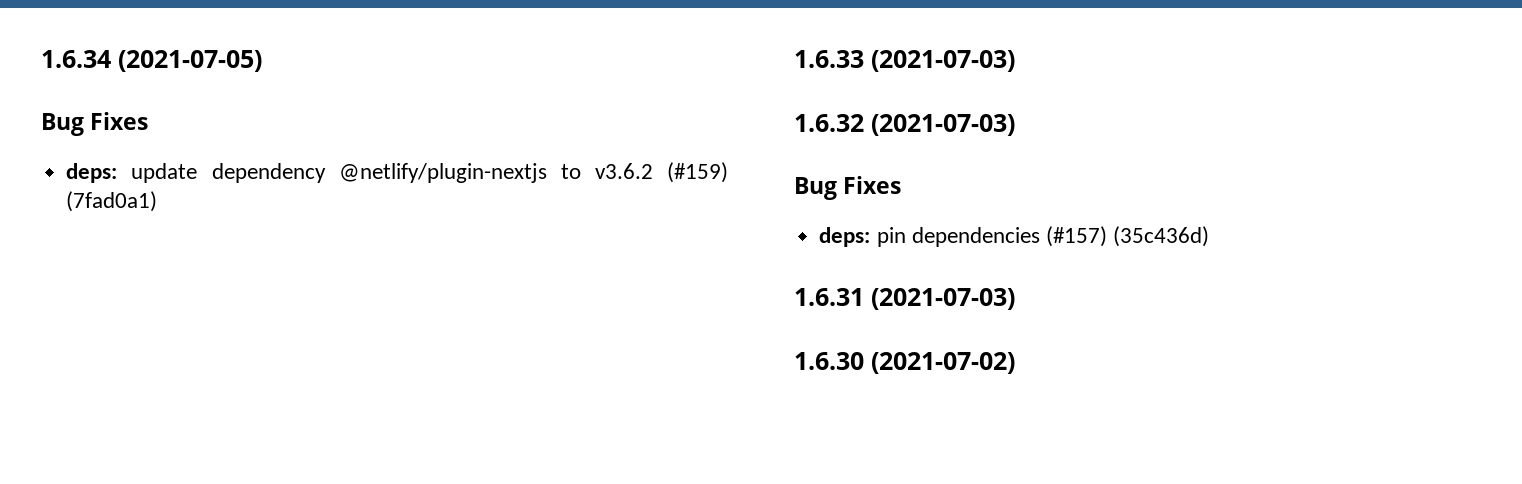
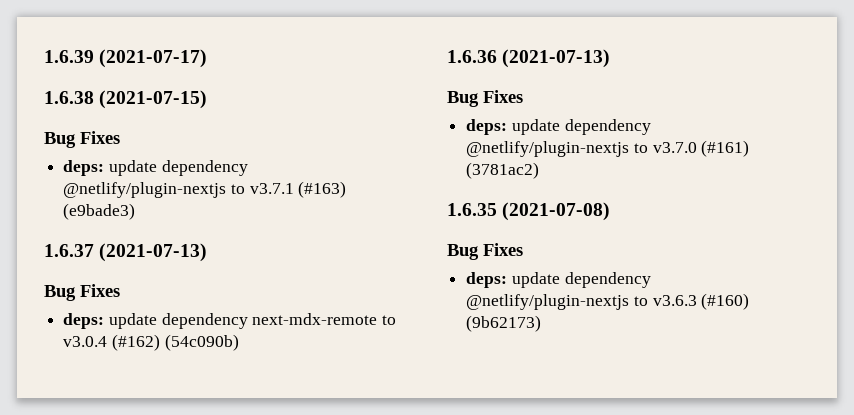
- 1.6.34 (2021-07-05)
+ 1.6.39 (2021-07-17)
+ 1.6.38 (2021-07-15)
  Bug Fixes
- deps: update dependency @netlify/plugin-nextjs to v3.6.2 (#159) (7fad0a1)
- 1.6.33 (2021-07-03)
- 1.6.32 (2021-07-03)
+ deps: update dependency @netlify/plugin-nextjs to v3.7.1 (#163) (e9bade3)
+ 1.6.37 (2021-07-13)
  Bug Fixes
- deps: pin dependencies (#157) (35c436d)
- 1.6.31 (2021-07-03)
- 1.6.30 (2021-07-02)
+ deps: update dependency next-mdx-remote to v3.0.4 (#162) (54c090b)
+ 1.6.36 (2021-07-13)
+ Bug Fixes
+ deps: update dependency @netlify/plugin-nextjs to v3.7.0 (#161) (3781ac2)
+ 1.6.35 (2021-07-08)
+ Bug Fixes
+ deps: update dependency @netlify/plugin-nextjs to v3.6.3 (#160) (9b62173)

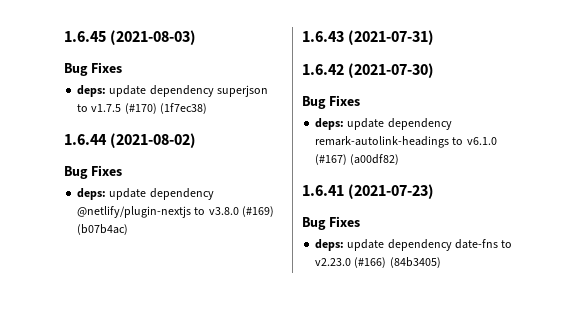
- 1.6.39 (2021-07-17)
- 1.6.38 (2021-07-15)
+ 1.6.45 (2021-08-03)
  Bug Fixes
- deps: update dependency @netlify/plugin-nextjs to v3.7.1 (#163) (e9bade3)
- 1.6.37 (2021-07-13)
+ deps: update dependency superjson to v1.7.5 (#170) (1f7ec38)
+ 1.6.44 (2021-08-02)
  Bug Fixes
- deps: update dependency next-mdx-remote to v3.0.4 (#162) (54c090b)
- 1.6.36 (2021-07-13)
+ deps: update dependency @netlify/plugin-nextjs to v3.8.0 (#169) (b07b4ac)
+ 1.6.43 (2021-07-31)
+ 1.6.42 (2021-07-30)
  Bug Fixes
- deps: update dependency @netlify/plugin-nextjs to v3.7.0 (#161) (3781ac2)
- 1.6.35 (2021-07-08)
+ deps: update dependency remark-autolink-headings to v6.1.0 (#167) (a00df82)
+ 1.6.41 (2021-07-23)
  Bug Fixes
- deps: update dependency @netlify/plugin-nextjs to v3.6.3 (#160) (9b62173)
+ deps: update dependency date-fns to v2.23.0 (#166) (84b3405)

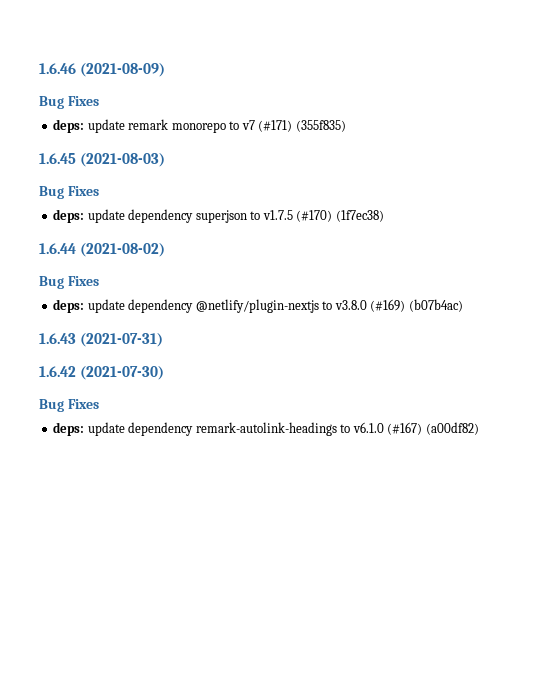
+ 1.6.46 (2021-08-09)
+ Bug Fixes
+ deps: update remark monorepo to v7 (#171) (355f835)
- 1.6.41 (2021-07-23)
- Bug Fixes
- deps: update dependency date-fns to v2.23.0 (#166) (84b3405)

